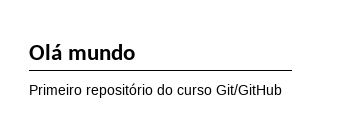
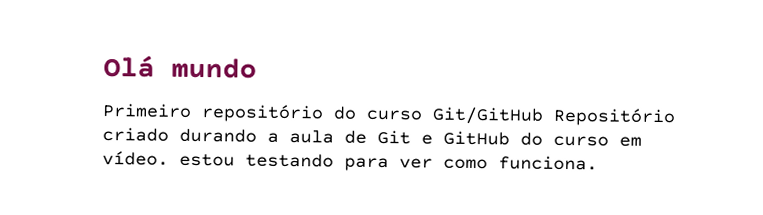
- Primeiro repositório do curso Git/GitHub
+ Primeiro repositório do curso Git/GitHub Repositório criado durando a aula de Git e GitHub do curso em vídeo. estou testando para ver como funciona.

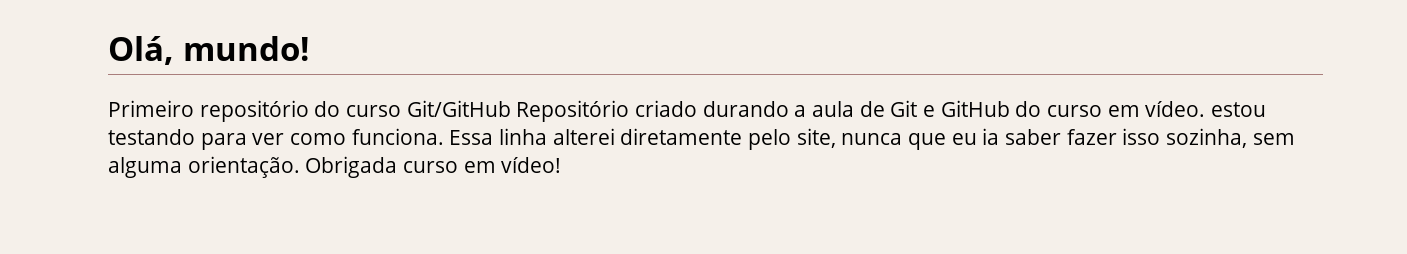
- Olá mundo
+ Olá, mundo!
+ Essa linha alterei diretamente pelo site, nunca que eu ia saber fazer isso sozinha, sem alguma orientação. Obrigada curso em vídeo!

